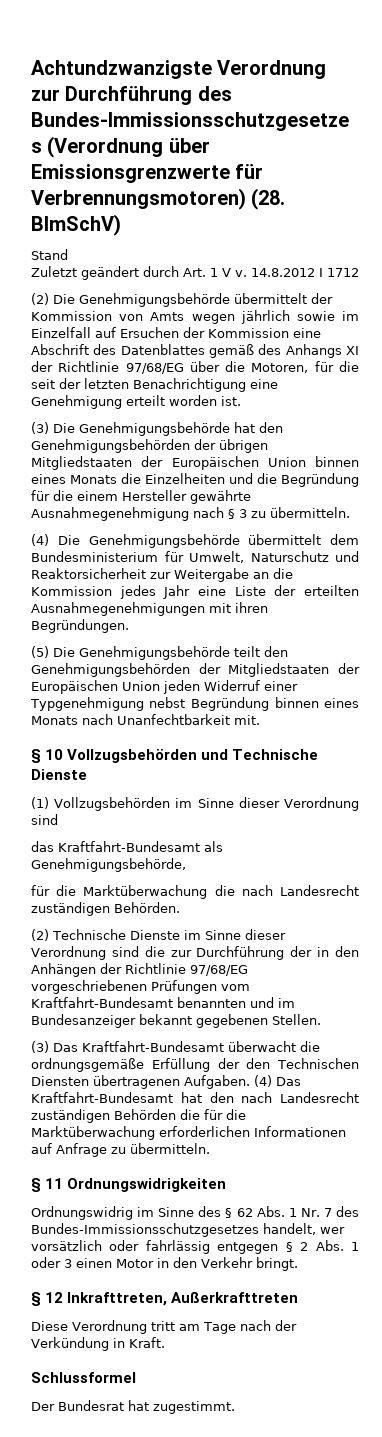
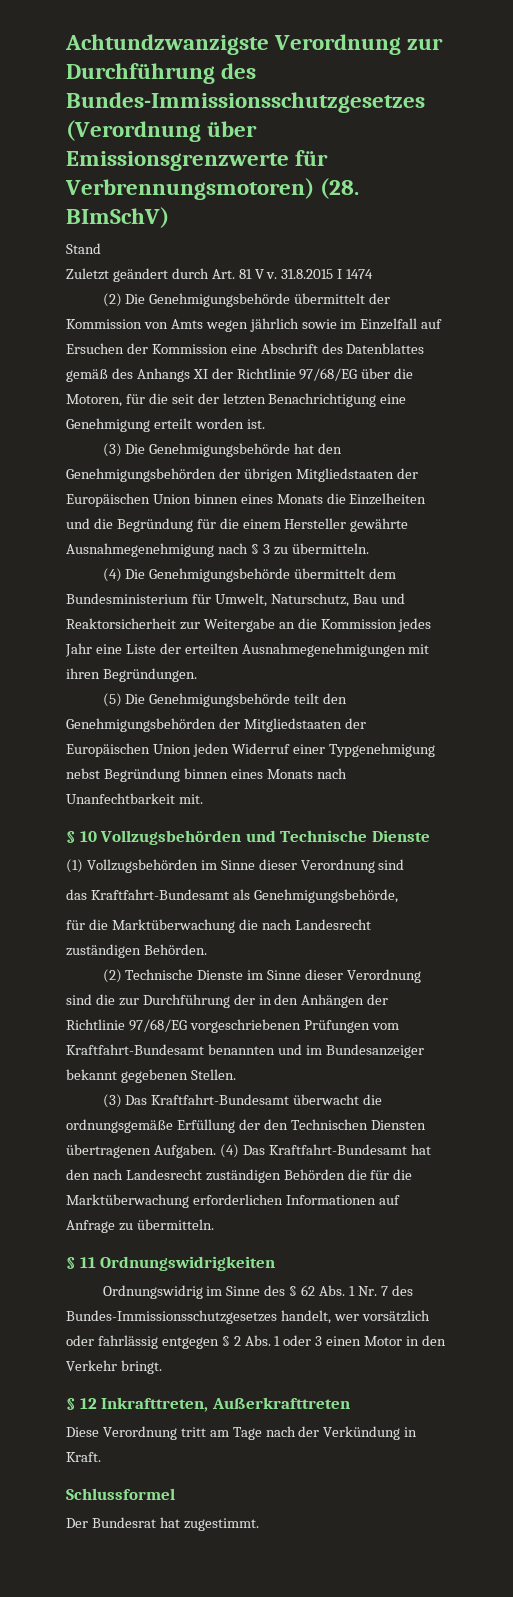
- Zuletzt geändert durch Art. 1 V v.
+ Zuletzt geändert durch Art. 81 V v.
- 14.8.2012 I 1712
+ 31.8.2015 I 1474
- (4) Die Genehmigungsbehörde übermittelt dem Bundesministerium für Umwelt, Naturschutz und Reaktorsicherheit zur Weitergabe an die Kommission jedes Jahr eine Liste der erteilten Ausnahmegenehmigungen mit ihren Begründungen.
+ (4) Die Genehmigungsbehörde übermittelt dem Bundesministerium für Umwelt, Naturschutz, Bau und Reaktorsicherheit zur Weitergabe an die Kommission jedes Jahr eine Liste der erteilten Ausnahmegenehmigungen mit ihren Begründungen.

